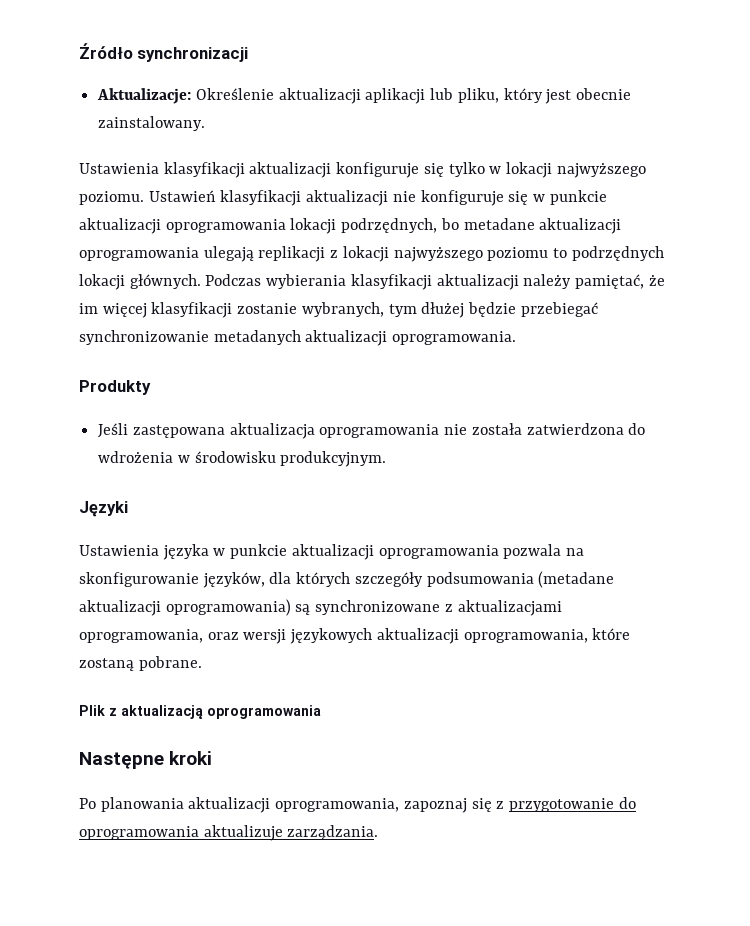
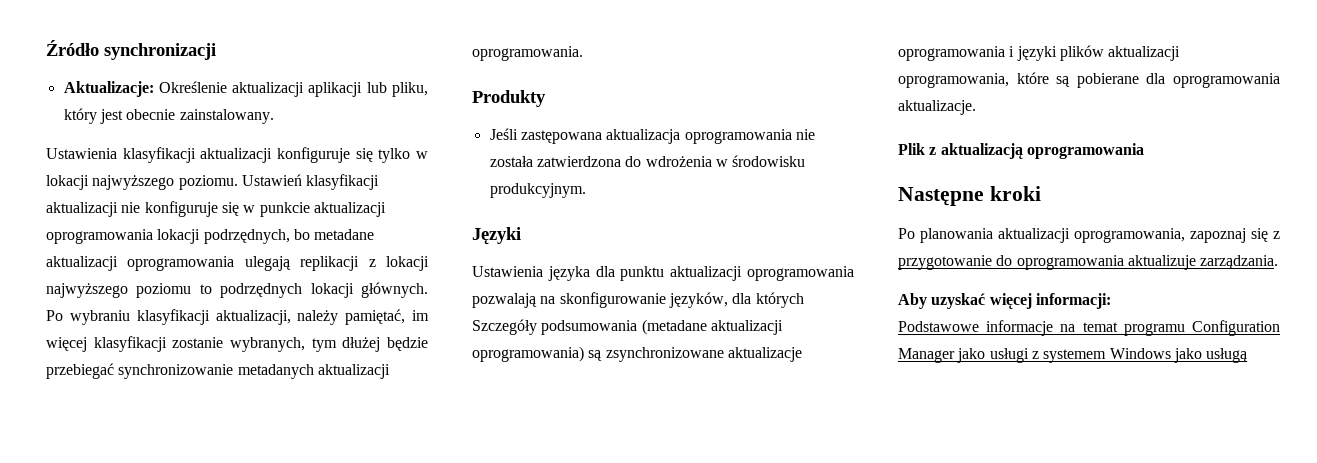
- Podczas wybierania klasyfikacji aktualizacji należy pamiętać, że im więcej klasyfikacji zostanie wybranych, tym dłużej będzie przebiegać synchronizowanie metadanych aktualizacji oprogramowania.
+ Po wybraniu klasyfikacji aktualizacji, należy pamiętać, im więcej klasyfikacji zostanie wybranych, tym dłużej będzie przebiegać synchronizowanie metadanych aktualizacji oprogramowania.
- Ustawienia języka w punkcie aktualizacji oprogramowania pozwala na skonfigurowanie języków, dla których szczegóły podsumowania (metadane aktualizacji oprogramowania) są synchronizowane z aktualizacjami oprogramowania, oraz wersji językowych aktualizacji oprogramowania, które zostaną pobrane.
+ Ustawienia języka dla punktu aktualizacji oprogramowania pozwalają na skonfigurowanie języków, dla których Szczegóły podsumowania (metadane aktualizacji oprogramowania) są zsynchronizowane aktualizacje oprogramowania i języki plików aktualizacji oprogramowania, które są pobierane dla oprogramowania aktualizacje.
+ Aby uzyskać więcej informacji:
+ Podstawowe informacje na temat programu Configuration Manager jako usługi z systemem Windows jako usługą

